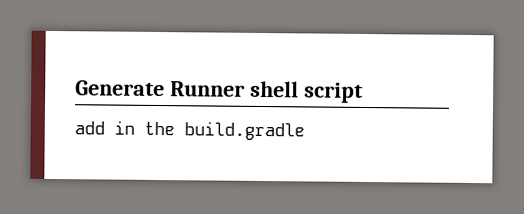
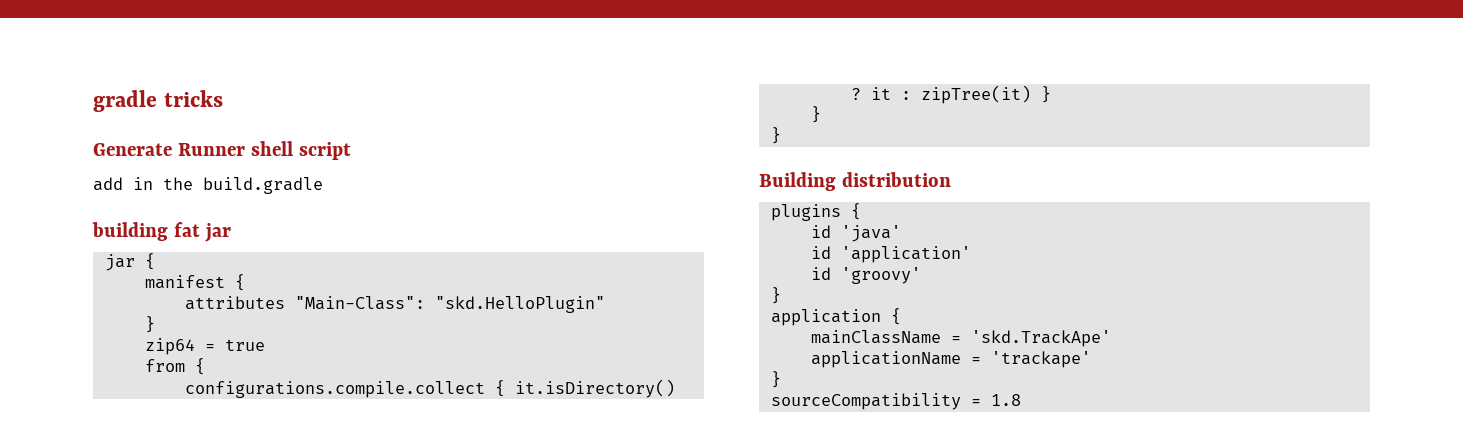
+ gradle tricks
+ building fat jar
+ jar {
+ manifest {
+ attributes "Main-Class": "skd.HelloPlugin"
+ }
+ zip64 = true
+ from {
+ configurations.compile.collect { it.isDirectory() ? it : zipTree(it) }
+ }
+ }
+ Building distribution
+ plugins {
+ id 'java'
+ id 'application'
+ id 'groovy'
+ }
+ application {
+ mainClassName = 'skd.TrackApe'
+ applicationName = 'trackape'
+ }
+ sourceCompatibility = 1.8

